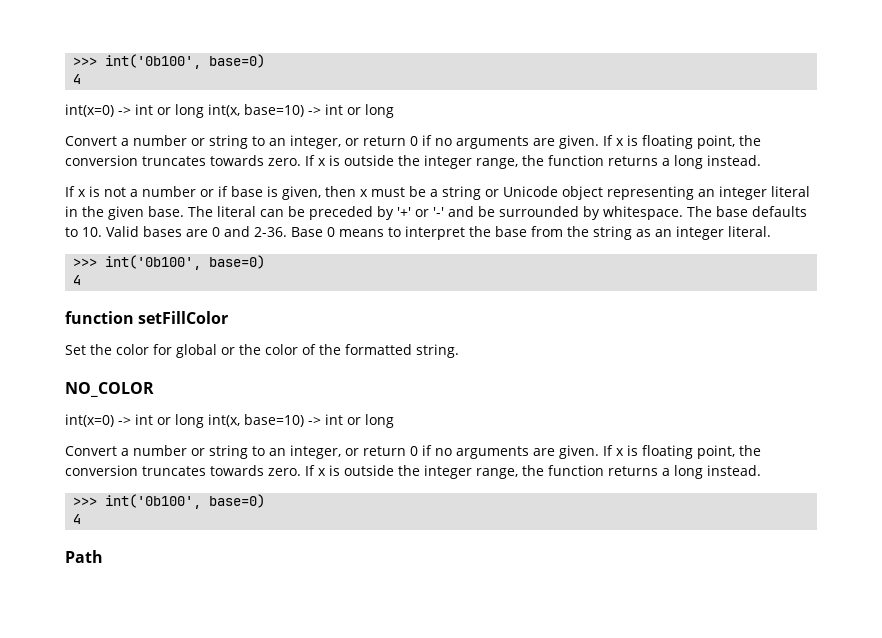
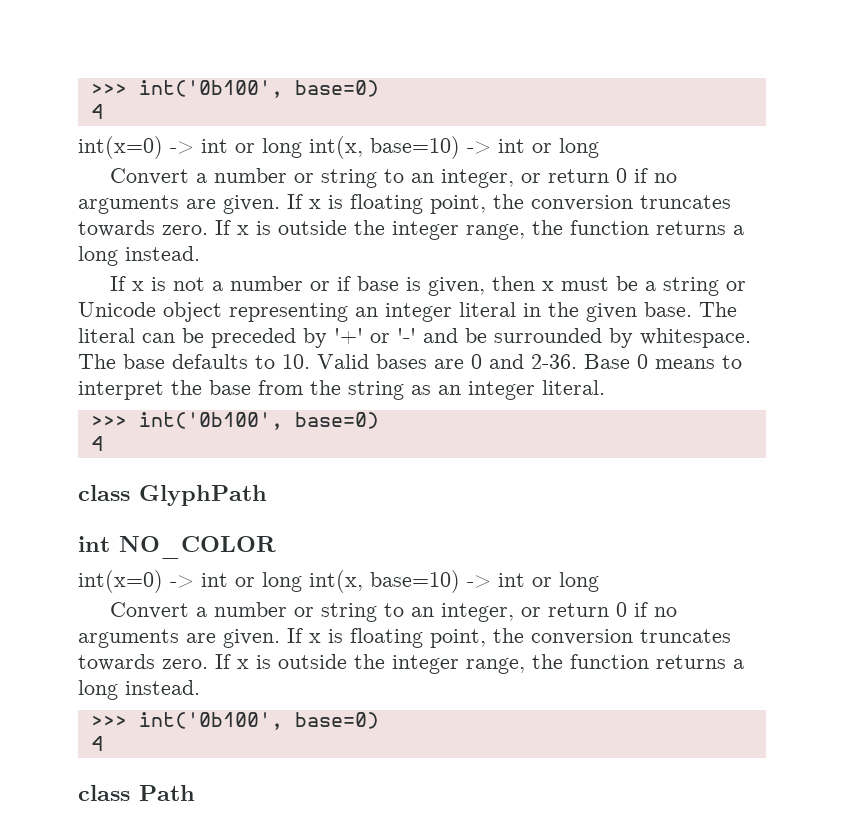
- function setFillColor
- Set the color for global or the color of the formatted string.
- NO_COLOR
+ class GlyphPath
+ int NO_COLOR
- Path
+ class Path

